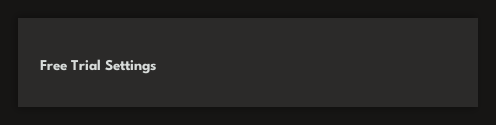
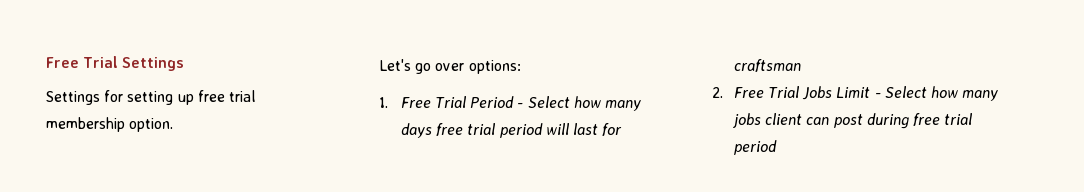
+ Settings for setting up free trial membership option.
+ Let's go over options:
+ 1. Free Trial Period - Select how many days free trial period will last for craftsman
+ 2. Free Trial Jobs Limit - Select how many jobs client can post during free trial period

